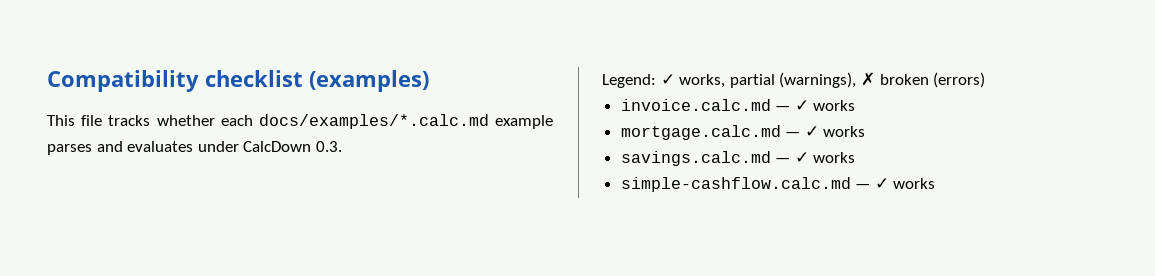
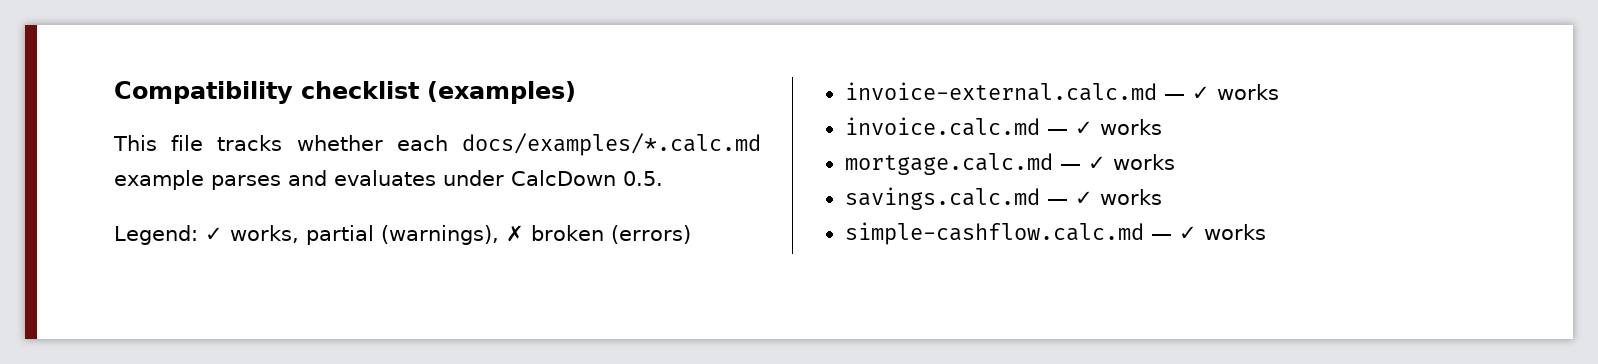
- This file tracks whether each docs/examples/*.calc.md example parses and evaluates under CalcDown 0.3.
+ This file tracks whether each docs/examples/*.calc.md example parses and evaluates under CalcDown 0.5.
+ invoice-external.calc.md — ✓ works

